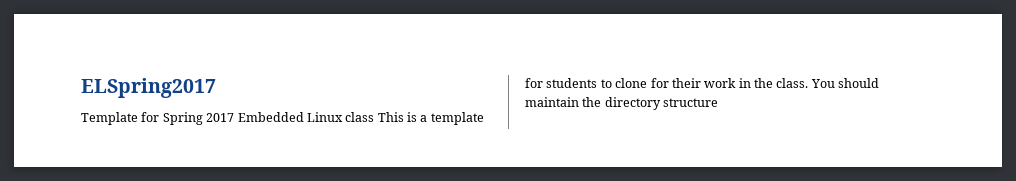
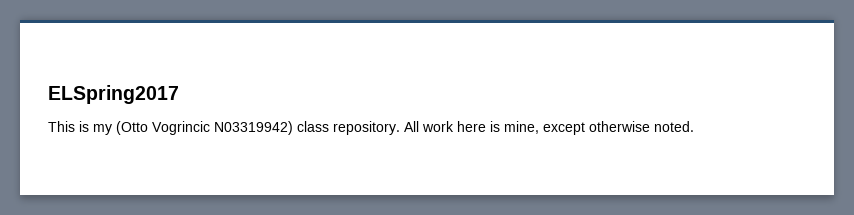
- Template for Spring 2017 Embedded Linux class This is a template for students to clone for their work in the class. You should maintain the directory structure
+ This is my (Otto Vogrincic N03319942) class repository. All work here is mine, except otherwise noted.

